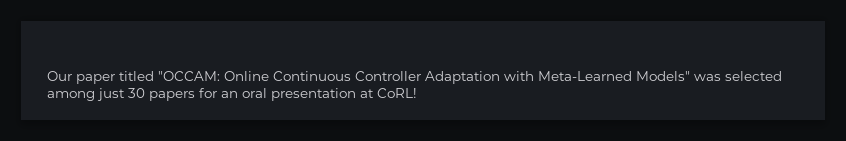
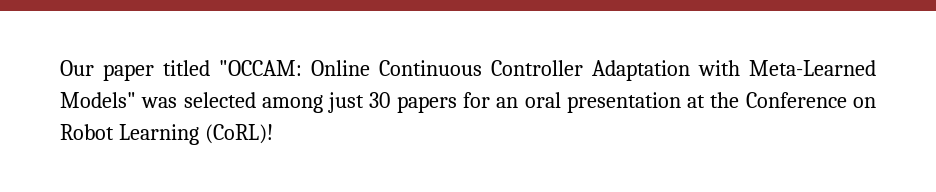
- Our paper titled "OCCAM: Online Continuous Controller Adaptation with Meta-Learned Models" was selected among just 30 papers for an oral presentation at CoRL!
+ Our paper titled "OCCAM: Online Continuous Controller Adaptation with Meta-Learned Models" was selected among just 30 papers for an oral presentation at the Conference on Robot Learning (CoRL)!

